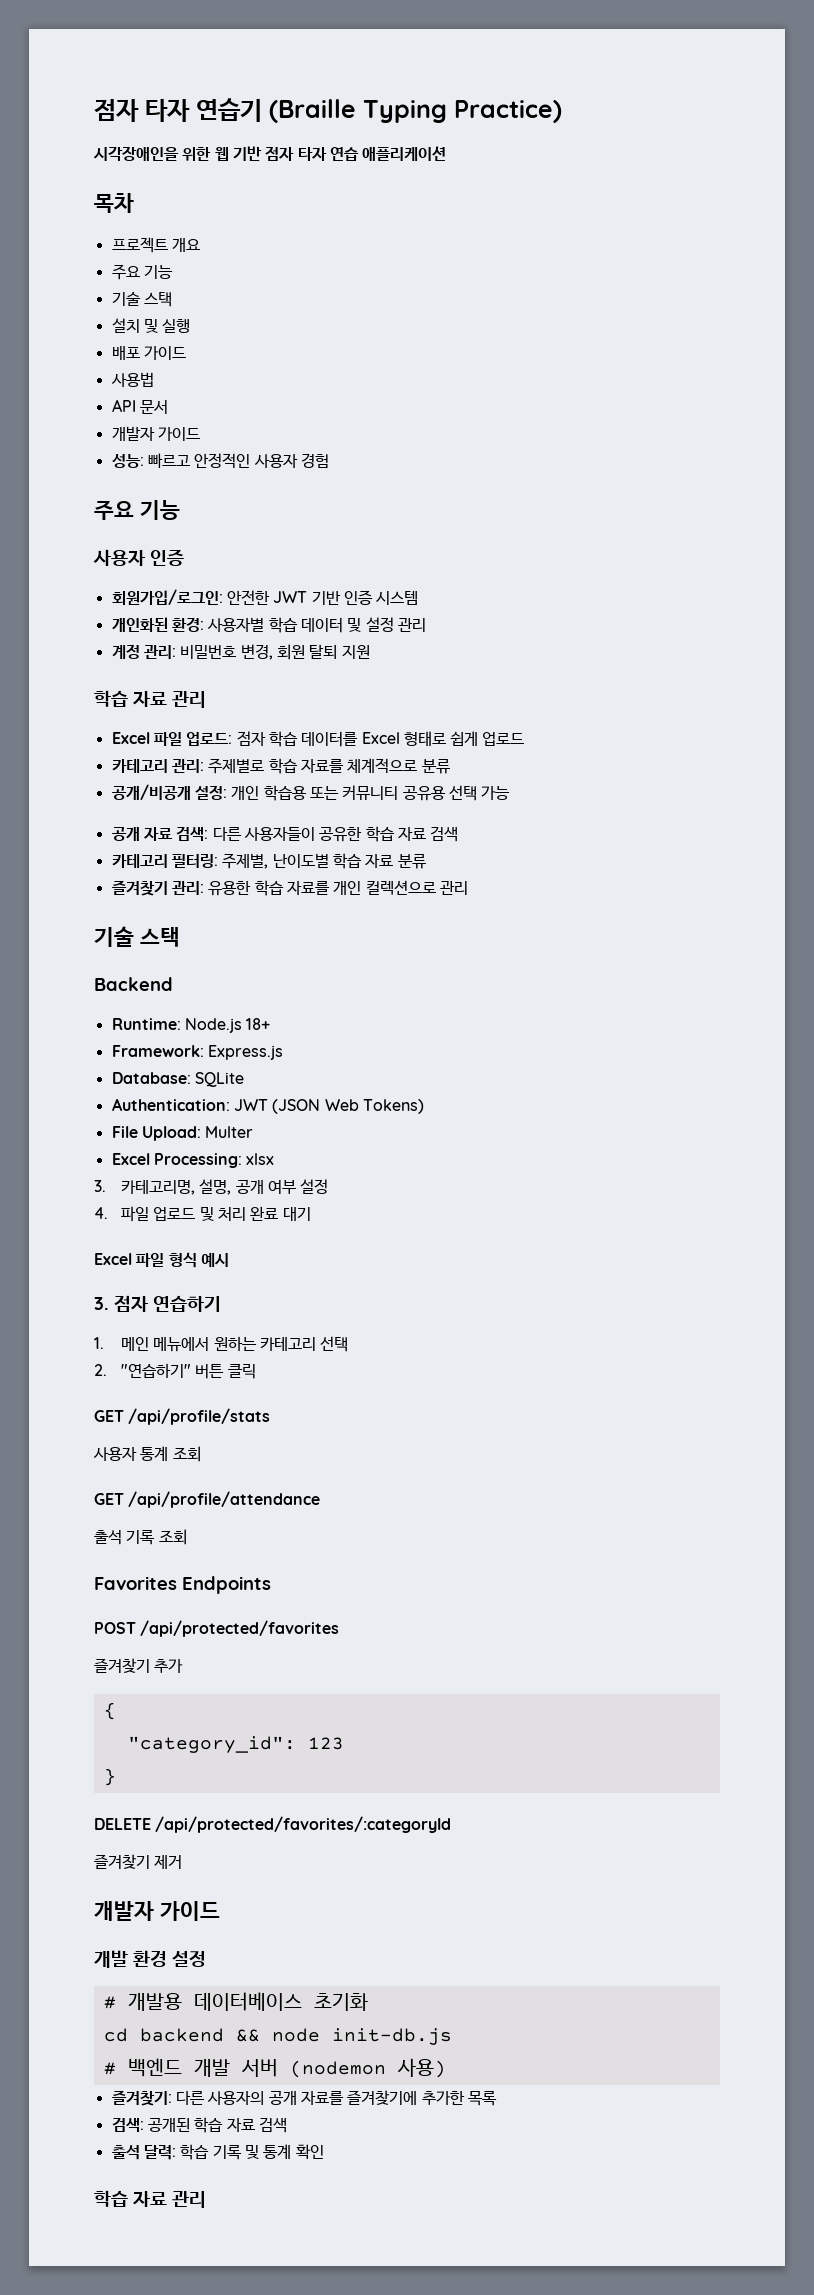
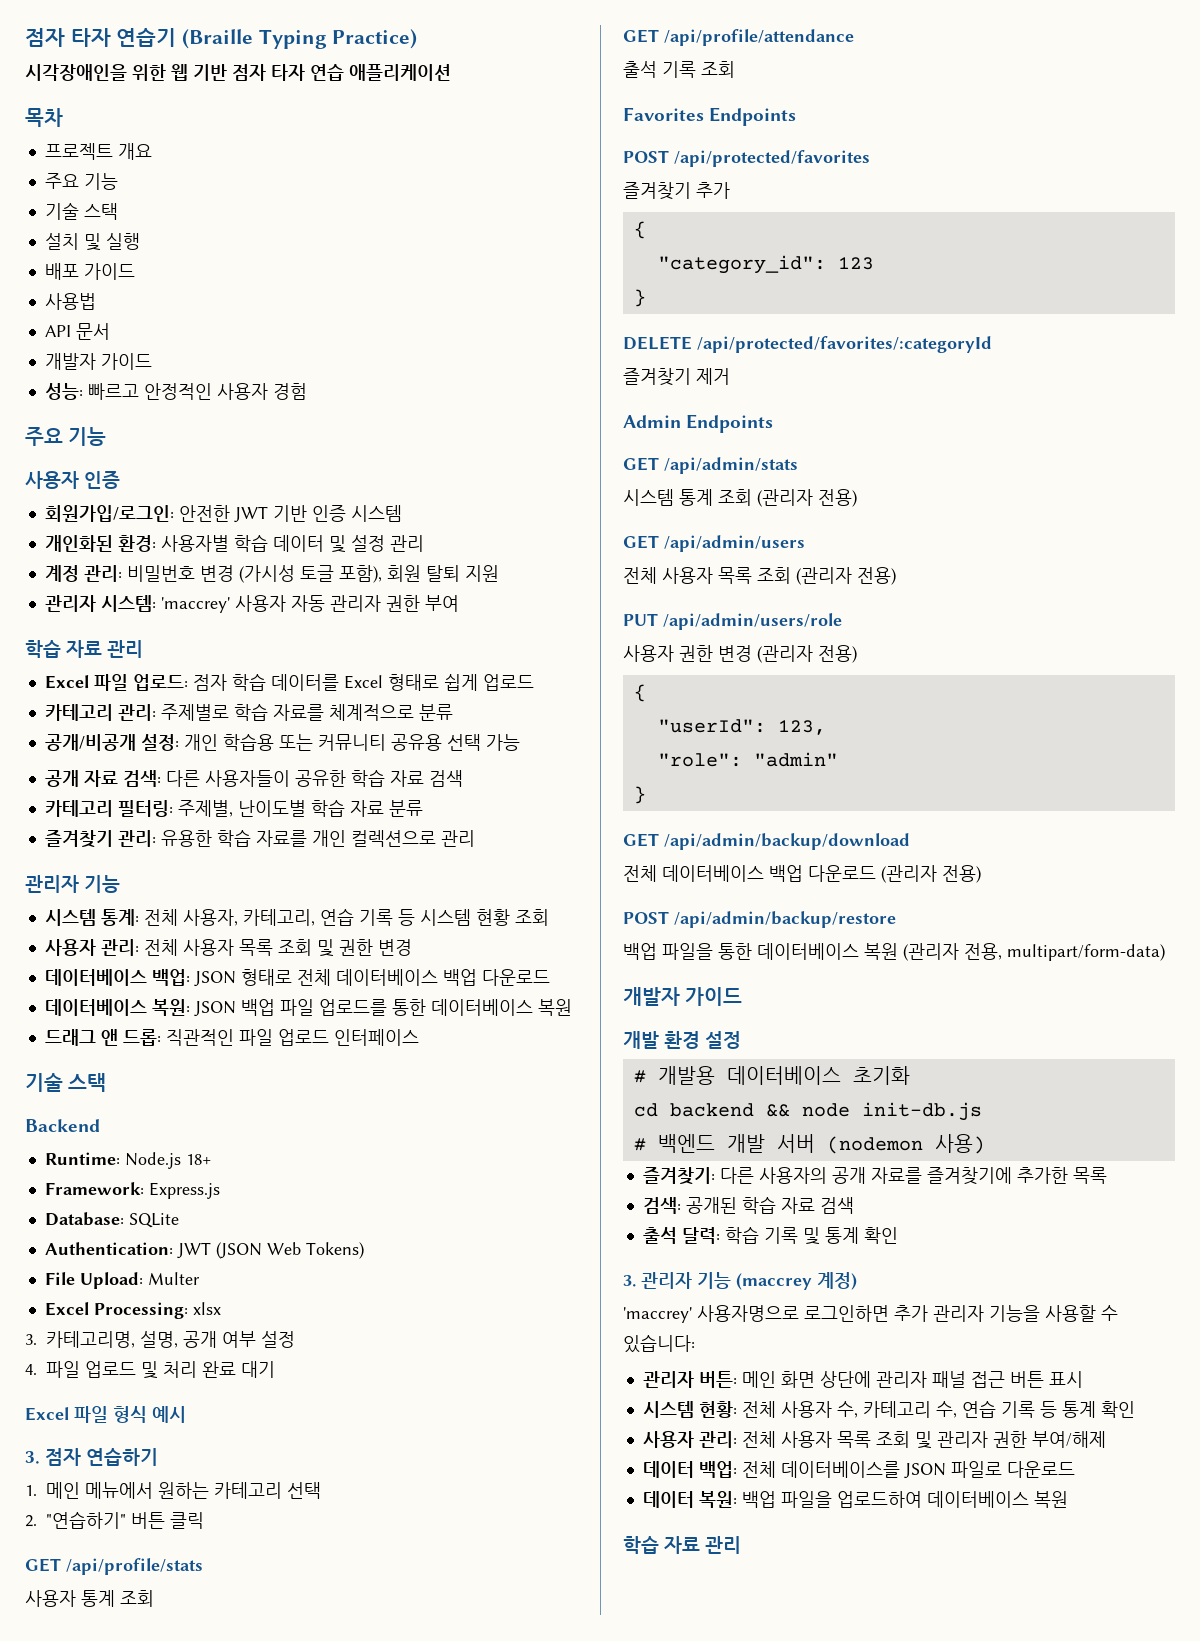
- 계정 관리: 비밀번호 변경, 회원 탈퇴 지원
+ 계정 관리: 비밀번호 변경 (가시성 토글 포함), 회원 탈퇴 지원
+ 관리자 시스템: 'maccrey' 사용자 자동 관리자 권한 부여
  즐겨찾기 관리: 유용한 학습 자료를 개인 컬렉션으로 관리
+ 관리자 기능
+ 시스템 통계: 전체 사용자, 카테고리, 연습 기록 등 시스템 현황 조회
+ 사용자 관리: 전체 사용자 목록 조회 및 권한 변경
+ 데이터베이스 백업: JSON 형태로 전체 데이터베이스 백업 다운로드
+ 데이터베이스 복원: JSON 백업 파일 업로드를 통한 데이터베이스 복원
+ 드래그 앤 드롭: 직관적인 파일 업로드 인터페이스
+ Admin Endpoints
+ GET /api/admin/stats
+ 시스템 통계 조회 (관리자 전용)
+ GET /api/admin/users
+ 전체 사용자 목록 조회 (관리자 전용)
+ PUT /api/admin/users/role
+ 사용자 권한 변경 (관리자 전용)
+ {
+ "userId": 123,
+ "role": "admin"
+ }
+ GET /api/admin/backup/download
+ 전체 데이터베이스 백업 다운로드 (관리자 전용)
+ POST /api/admin/backup/restore
+ 백업 파일을 통한 데이터베이스 복원 (관리자 전용, multipart/form-data)
+ 3. 관리자 기능 (maccrey 계정)
+ 'maccrey' 사용자명으로 로그인하면 추가 관리자 기능을 사용할 수 있습니다:
+ 관리자 버튼: 메인 화면 상단에 관리자 패널 접근 버튼 표시
+ 시스템 현황: 전체 사용자 수, 카테고리 수, 연습 기록 등 통계 확인
+ 사용자 관리: 전체 사용자 목록 조회 및 관리자 권한 부여/해제
+ 데이터 백업: 전체 데이터베이스를 JSON 파일로 다운로드
+ 데이터 복원: 백업 파일을 업로드하여 데이터베이스 복원

